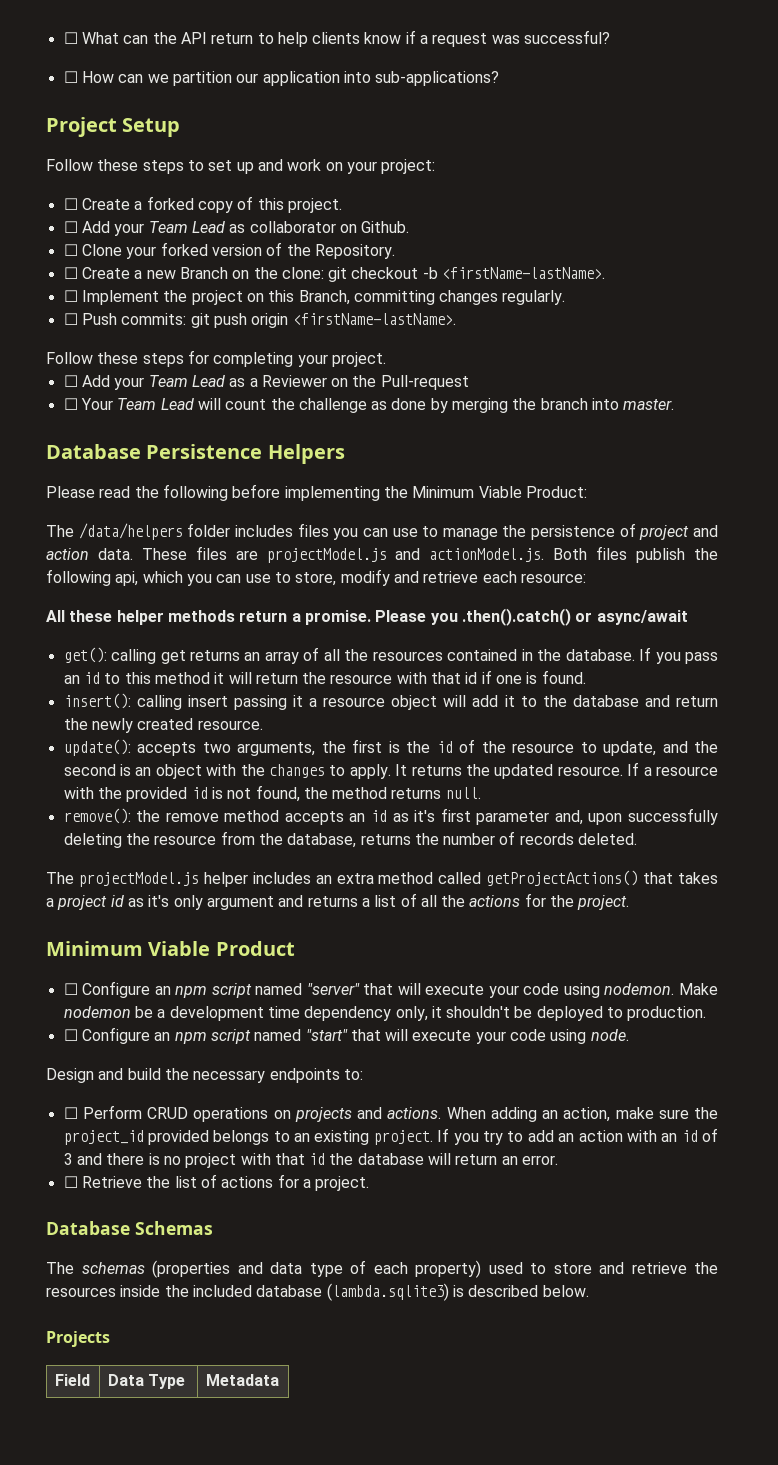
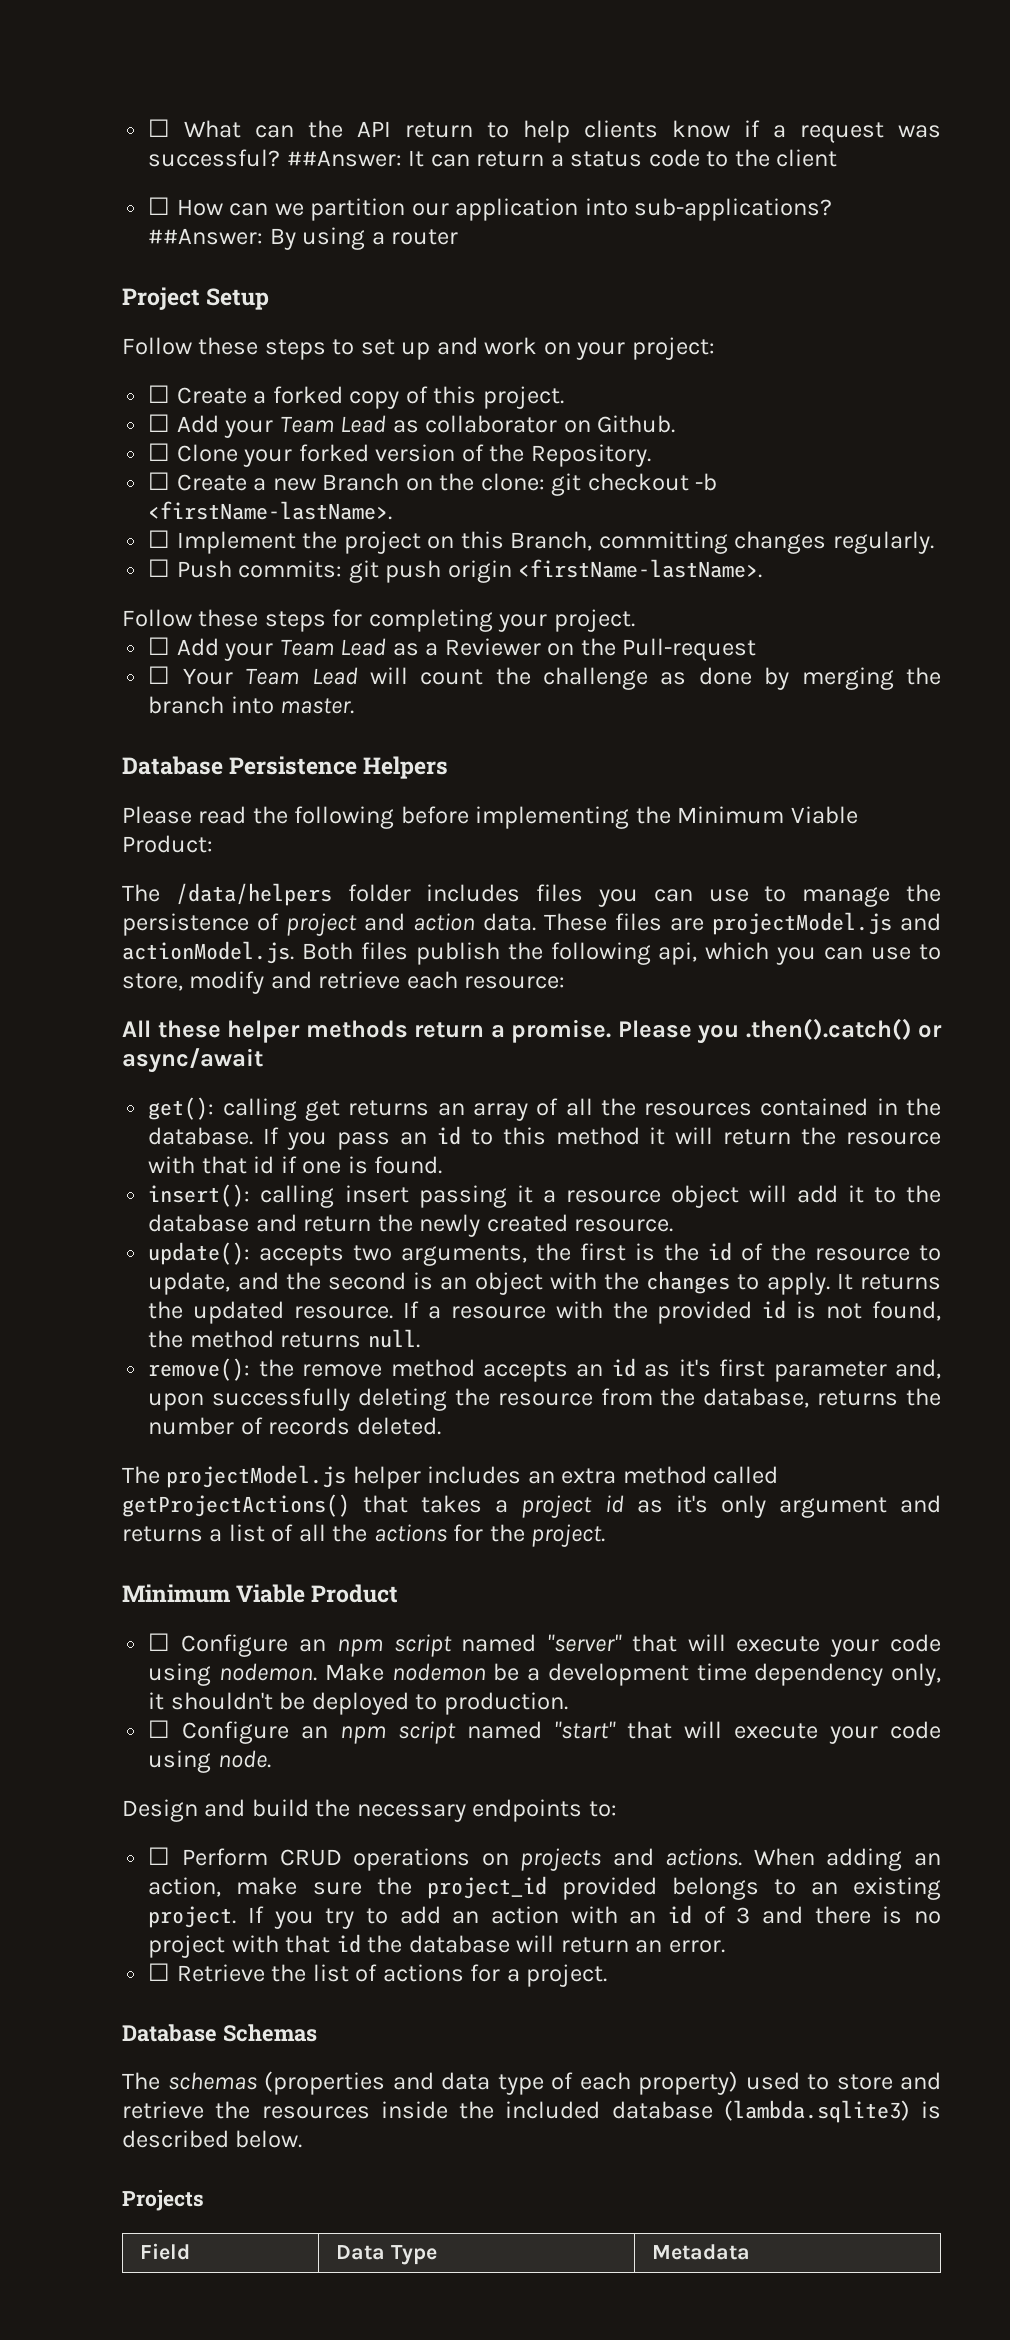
+ ##Answer: It can return a status code to the client
+ ##Answer: By using a router

